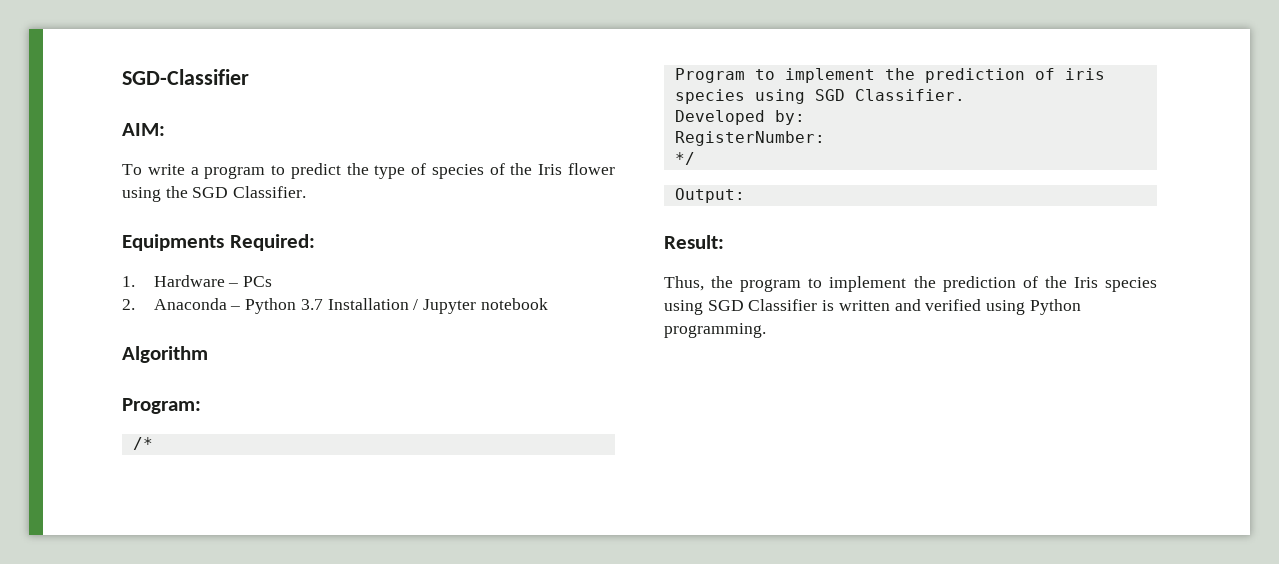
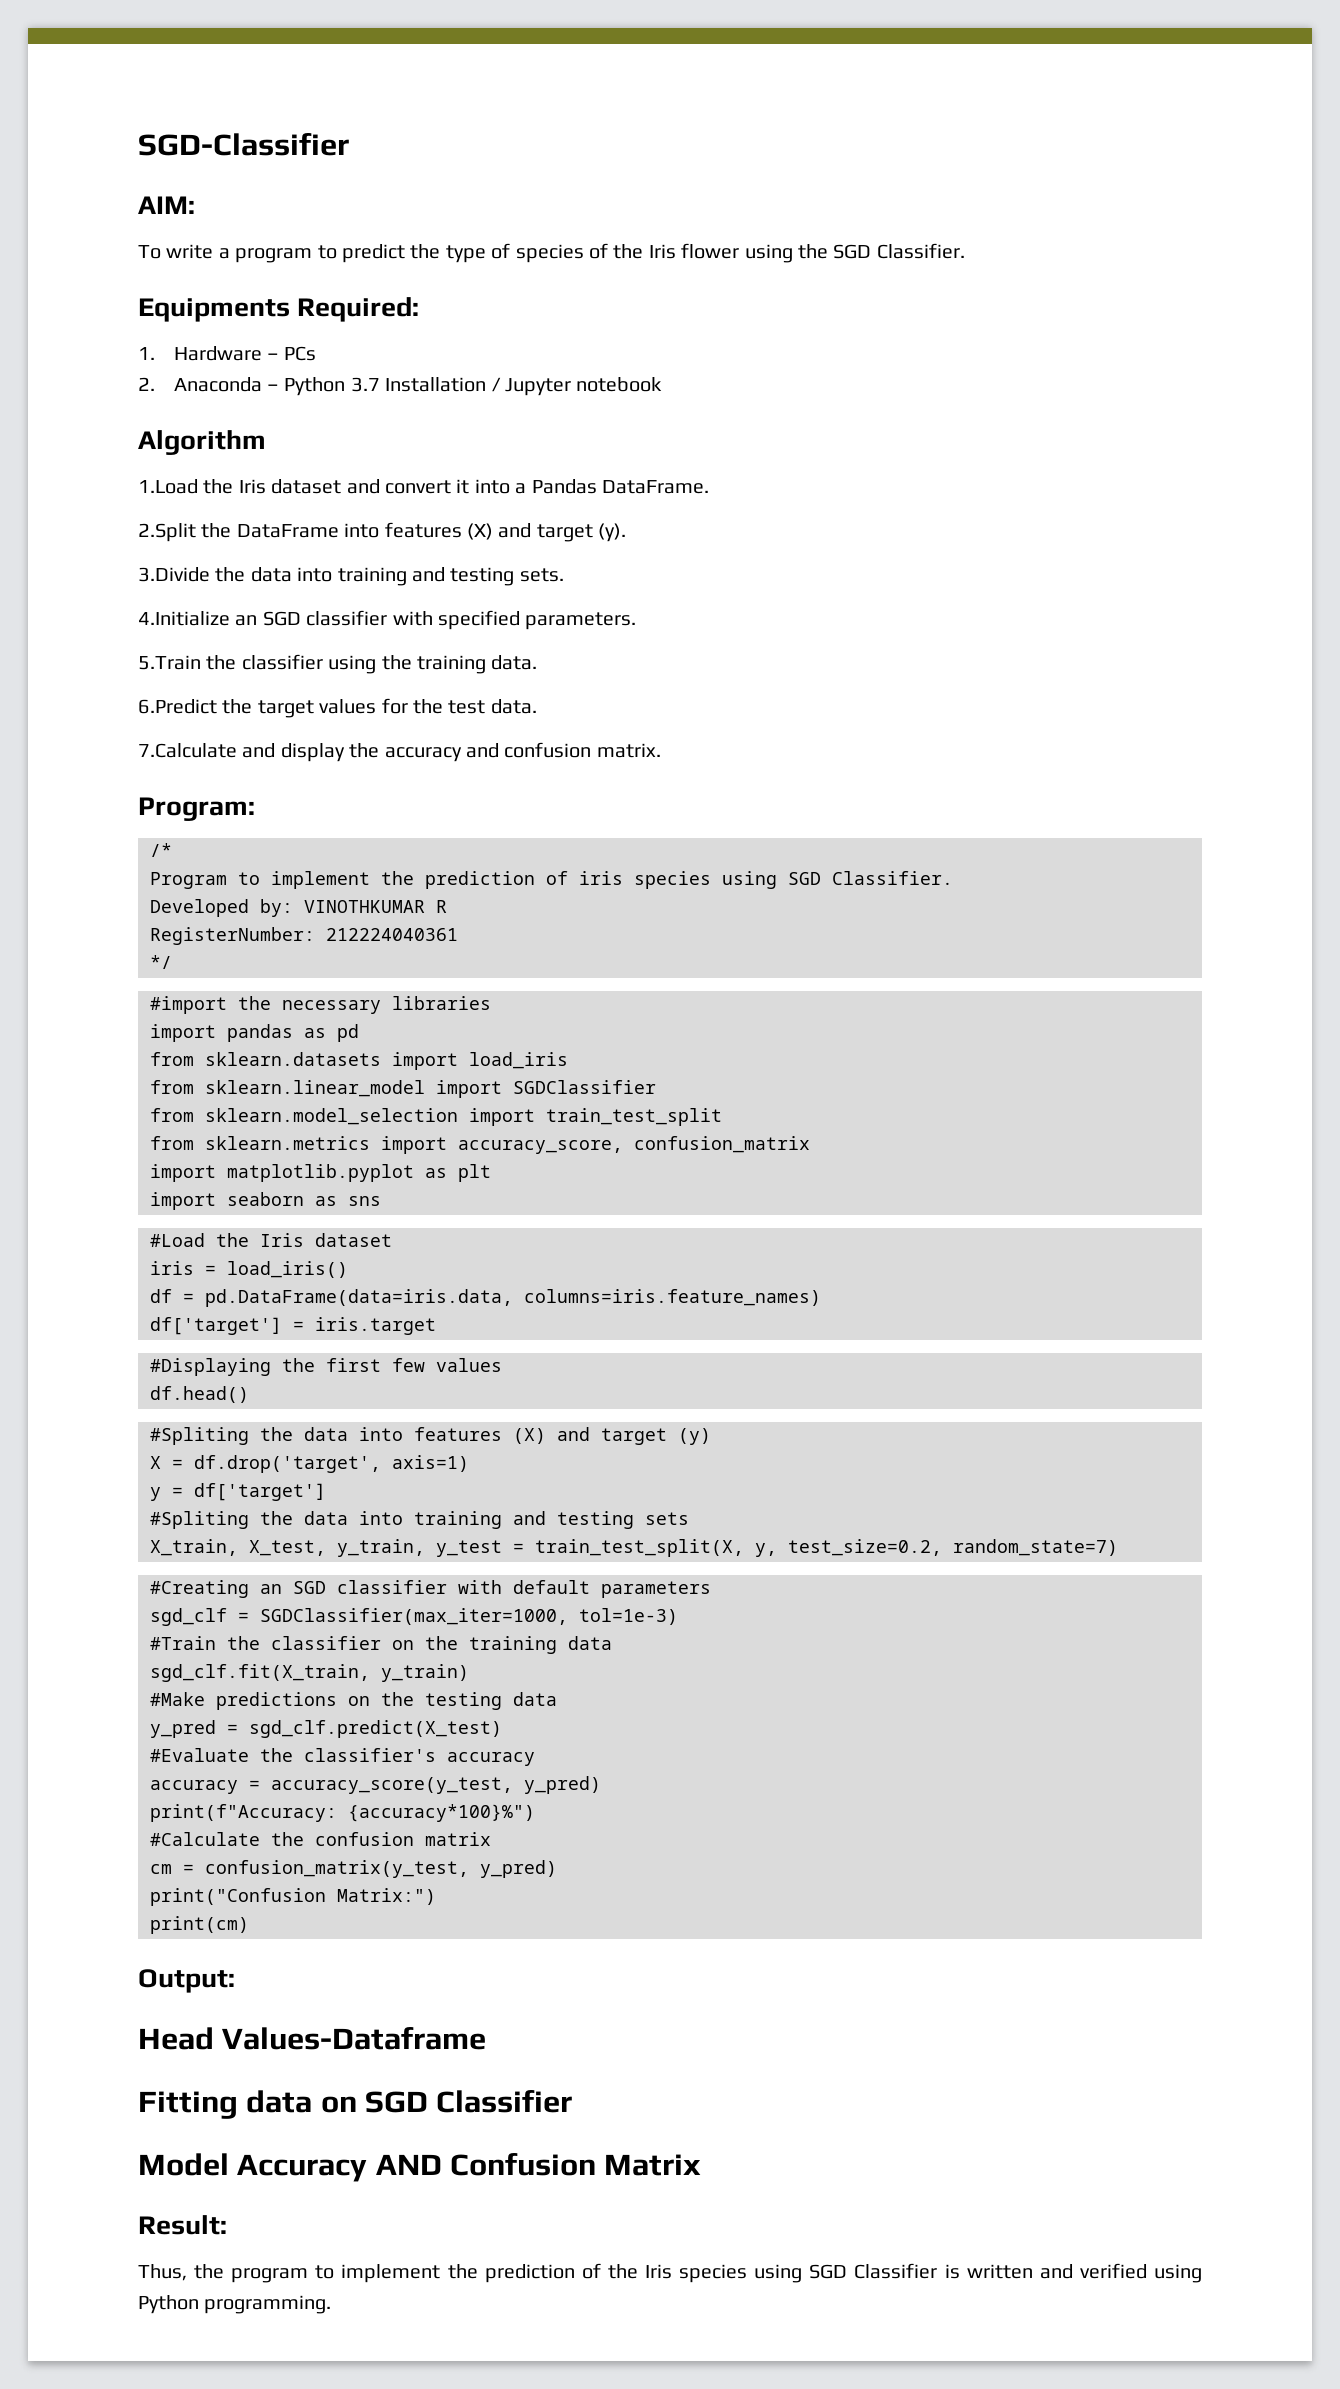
+ 1.Load the Iris dataset and convert it into a Pandas DataFrame.
+ 2.Split the DataFrame into features (X) and target (y).
+ 3.Divide the data into training and testing sets.
+ 4.Initialize an SGD classifier with specified parameters.
+ 5.Train the classifier using the training data.
+ 6.Predict the target values for the test data.
+ 7.Calculate and display the accuracy and confusion matrix.
- Developed by:
+ Developed by: VINOTHKUMAR R
- RegisterNumber:
+ RegisterNumber: 212224040361
+ #import the necessary libraries
+ import pandas as pd
+ from sklearn.datasets import load_iris
+ from sklearn.linear_model import SGDClassifier
+ from sklearn.model_selection import train_test_split
+ from sklearn.metrics import accuracy_score, confusion_matrix
+ import matplotlib.pyplot as plt
+ import seaborn as sns
+ #Load the Iris dataset
+ iris = load_iris()
+ df = pd.DataFrame(data=iris.data, columns=iris.feature_names)
+ df['target'] = iris.target
+ #Displaying the first few values
+ df.head()
+ #Spliting the data into features (X) and target (y)
+ X = df.drop('target', axis=1)
+ y = df['target']
+ #Spliting the data into training and testing sets
+ X_train, X_test, y_train, y_test = train_test_split(X, y, test_size=0.2, random_state=7)
+ #Creating an SGD classifier with default parameters
+ sgd_clf = SGDClassifier(max_iter=1000, tol=1e-3)
+ #Train the classifier on the training data
+ sgd_clf.fit(X_train, y_train)
+ #Make predictions on the testing data
+ y_pred = sgd_clf.predict(X_test)
+ #Evaluate the classifier's accuracy
+ accuracy = accuracy_score(y_test, y_pred)
+ print(f"Accuracy: {accuracy*100}%")
+ #Calculate the confusion matrix
+ cm = confusion_matrix(y_test, y_pred)
+ print("Confusion Matrix:")
+ print(cm)
  Output:
+ Head Values-Dataframe
+ Fitting data on SGD Classifier
+ Model Accuracy AND Confusion Matrix

